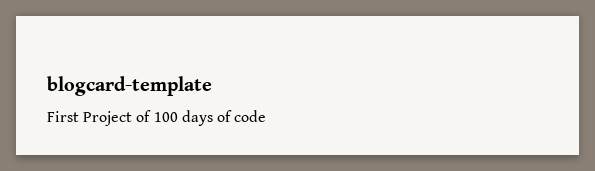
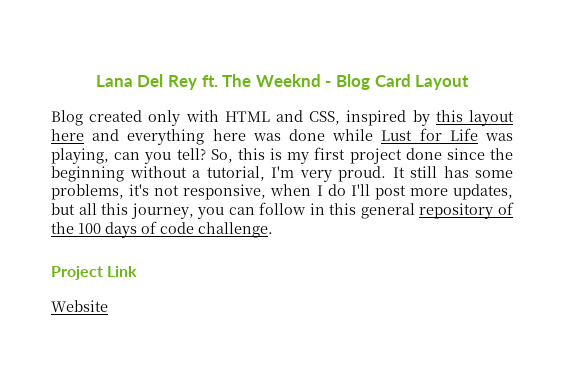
- blogcard-template
- First Project of 100 days of code
+ Lana Del Rey ft. The Weeknd - Blog Card Layout
+ Blog created only with HTML and CSS, inspired by this layout here and everything here was done while Lust for Life was playing, can you tell? So, this is my first project done since the beginning without a tutorial, I'm very proud. It still has some problems, it's not responsive, when I do I'll post more updates, but all this journey, you can follow in this general repository of the 100 days of code challenge.
+ Project Link
+ Website

